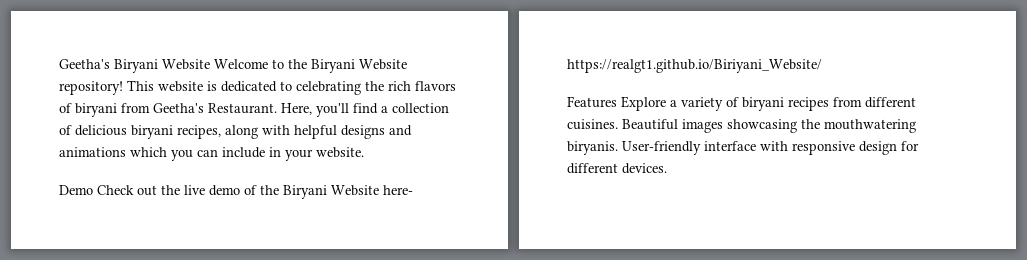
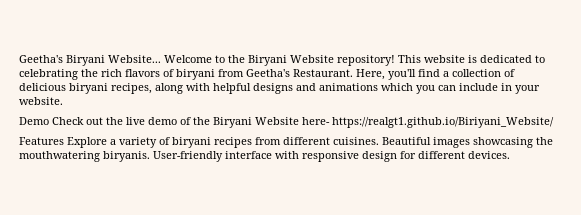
- Geetha's Biryani Website Welcome to the Biryani Website repository!
+ Geetha's Biryani Website... Welcome to the Biryani Website repository!

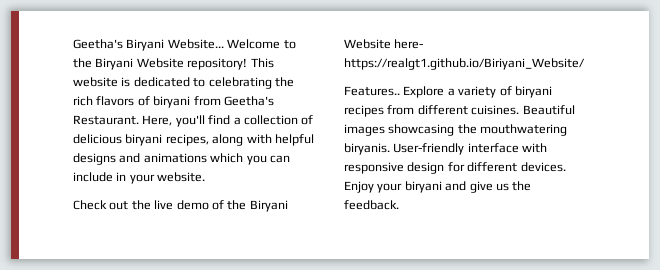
- Demo Check out the live demo of the Biryani Website here- https://realgt1.github.io/Biriyani_Website/
+ Check out the live demo of the Biryani Website here- https://realgt1.github.io/Biriyani_Website/
- Features Explore a variety of biryani recipes from different cuisines.
+ Features.. Explore a variety of biryani recipes from different cuisines.
+ Enjoy your biryani and give us the feedback.

